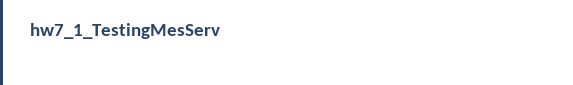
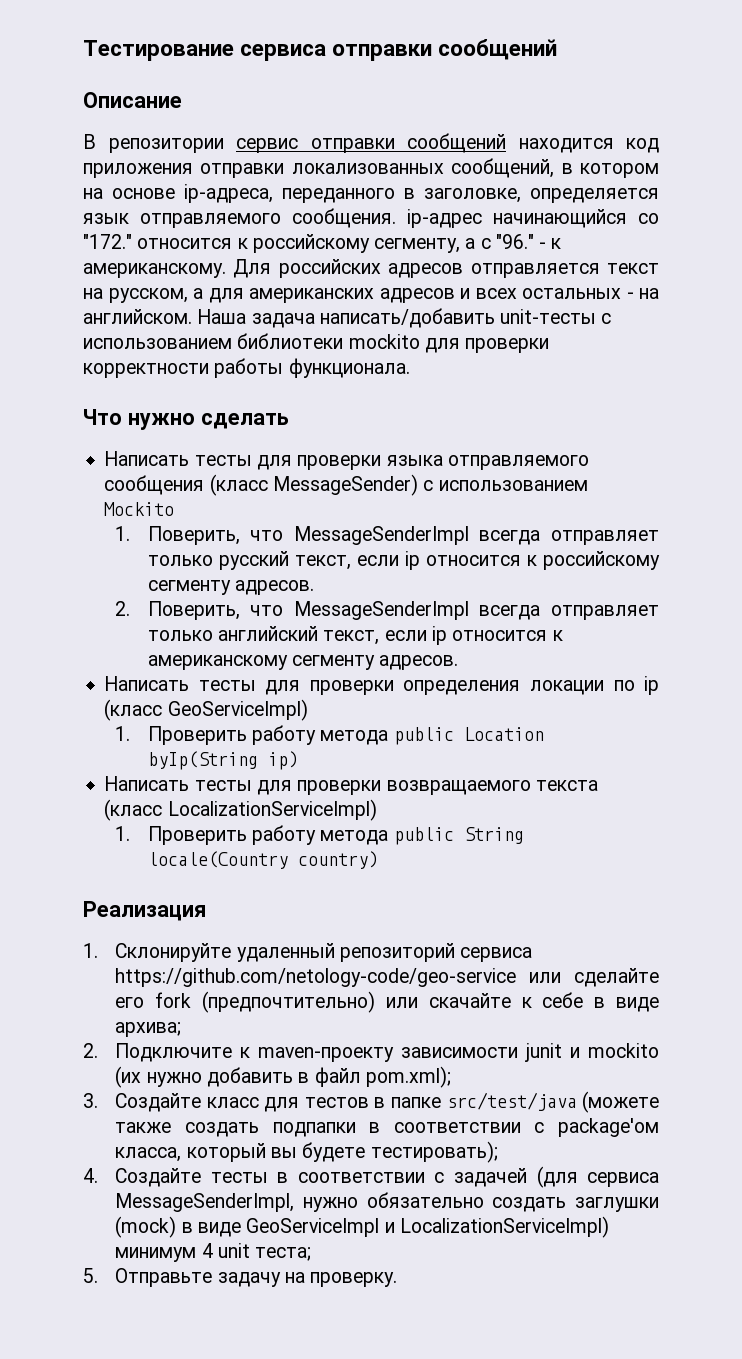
- hw7_1_TestingMesServ
+ Тестирование сервиса отправки сообщений
+ Описание
+ В репозитории cервис отправки сообщений находится код приложения отправки локализованных сообщений, в котором на основе ip-адреса, переданного в заголовке, определяется язык отправляемого сообщения. ip-адрес начинающийся со "172." относится к российскому сегменту, а с "96." - к американскому. Для российских адресов отправляется текст на русском, а для американских адресов и всех остальных - на английском. Наша задача написать/добавить unit-тесты с использованием библиотеки mockito для проверки корректности работы функционала.
+ Что нужно сделать
+ Написать тесты для проверки языка отправляемого сообщения (класс MessageSender) с использованием Mockito
+ 1. Поверить, что MessageSenderImpl всегда отправляет только русский текст, если ip относится к российскому сегменту адресов.
+ 2. Поверить, что MessageSenderImpl всегда отправляет только английский текст, если ip относится к американскому сегменту адресов.
+ Написать тесты для проверки определения локации по ip (класс GeoServiceImpl)
+ 1. Проверить работу метода public Location byIp(String ip)
+ Написать тесты для проверки возвращаемого текста (класс LocalizationServiceImpl)
+ 1. Проверить работу метода public String locale(Country country)
+ Реализация
+ 1. Склонируйте удаленный репозиторий сервиса https://github.com/netology-code/geo-service или сделайте его fork (предпочтительно) или скачайте к себе в виде архива;
+ 2. Подключите к maven-проекту зависимости junit и mockito (их нужно добавить в файл pom.xml);
+ 3. Создайте класс для тестов в папке src/test/java (можете также создать подпапки в соответствии с package'ом класса, который вы будете тестировать);
+ 4. Создайте тесты в соответствии с задачей (для сервиса MessageSenderImpl, нужно обязательно создать заглушки (mock) в виде GeoServiceImpl и LocalizationServiceImpl) минимум 4 unit теста;
+ 5. Отправьте задачу на проверку.

